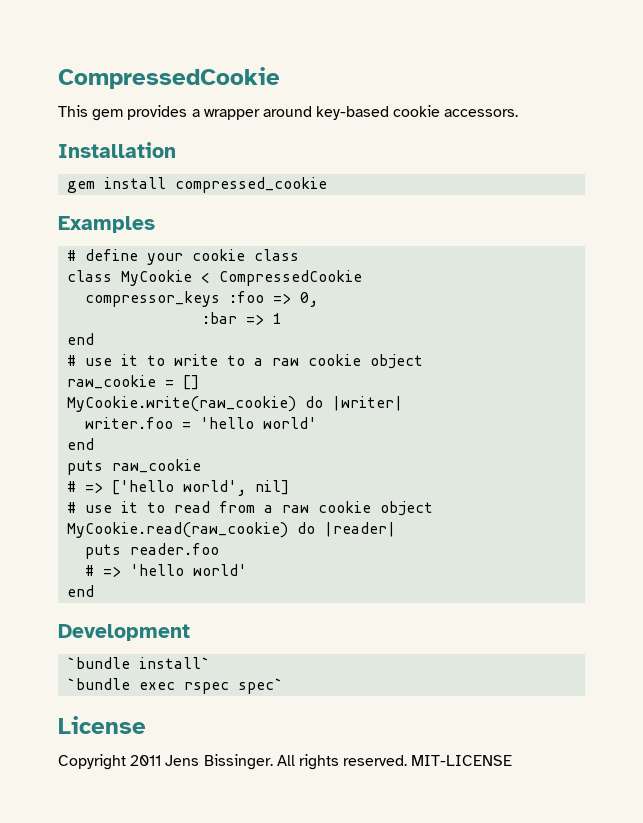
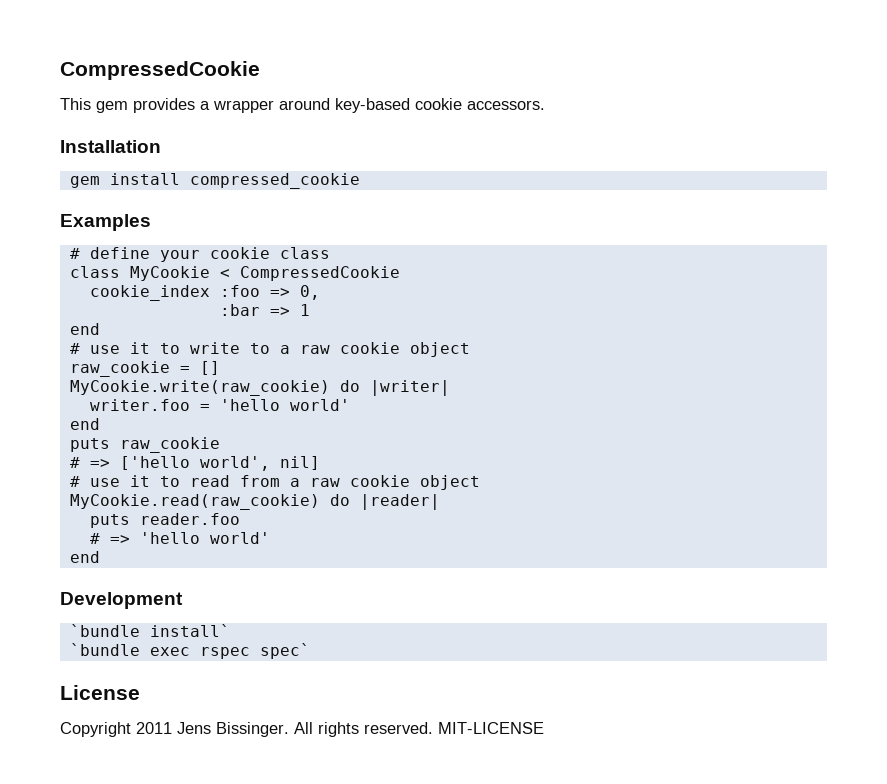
- compressor_keys :foo => 0,
+ cookie_index :foo => 0,

